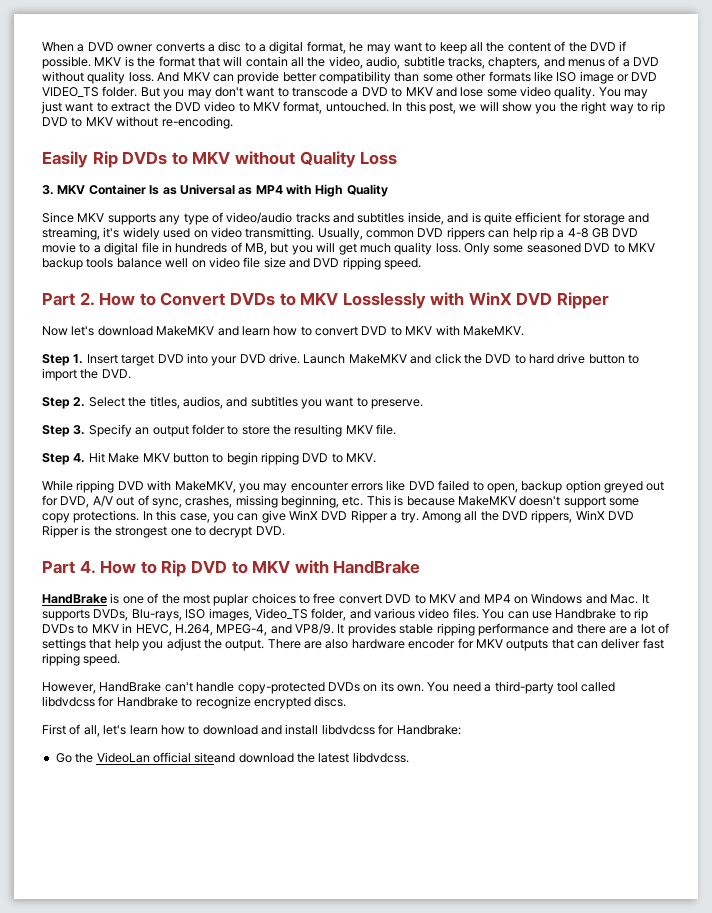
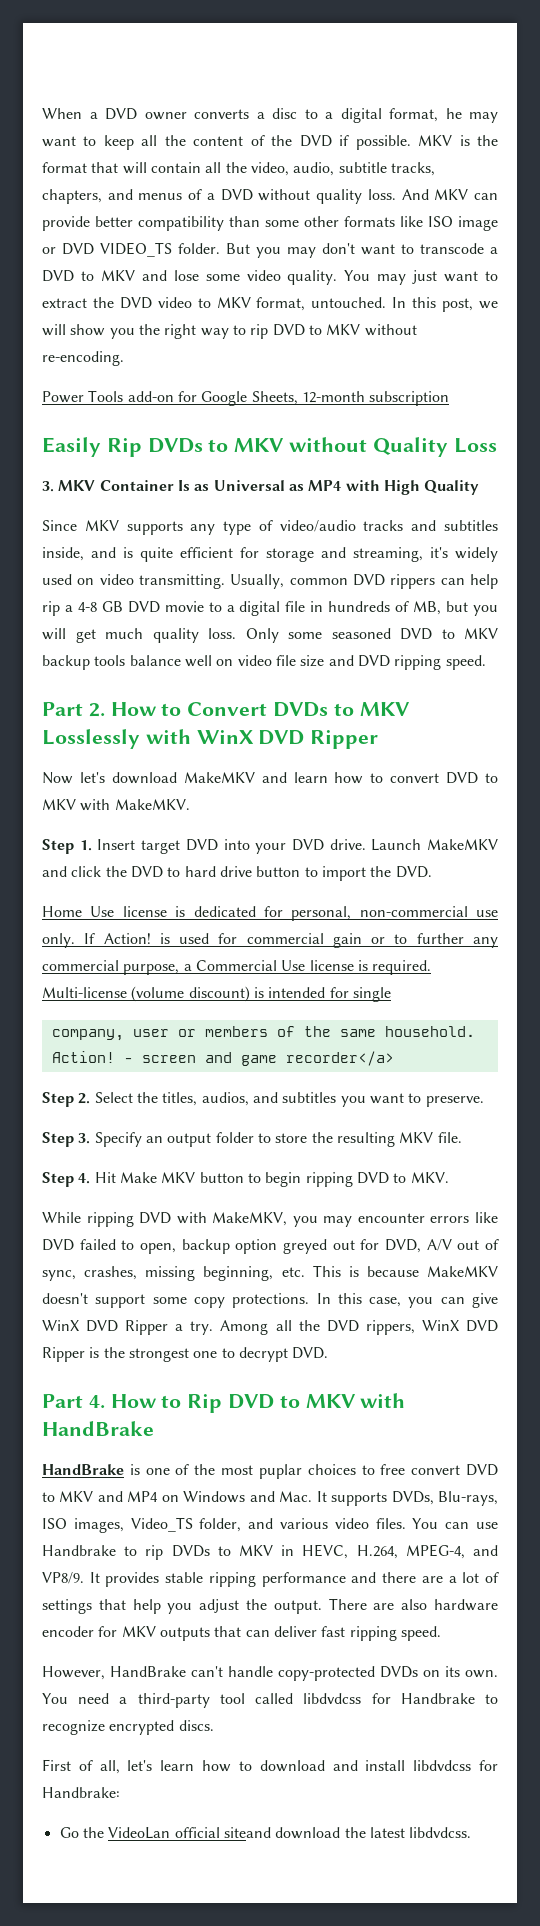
+ Power Tools add-on for Google Sheets, 12-month subscription
+ Home Use license is dedicated for personal, non-commercial use only. If Action! is used for commercial gain or to further any commercial purpose, a Commercial Use license is required. Multi-license (volume discount) is intended for single
+ company, user or members of the same household. Action! - screen and game recorder</a>

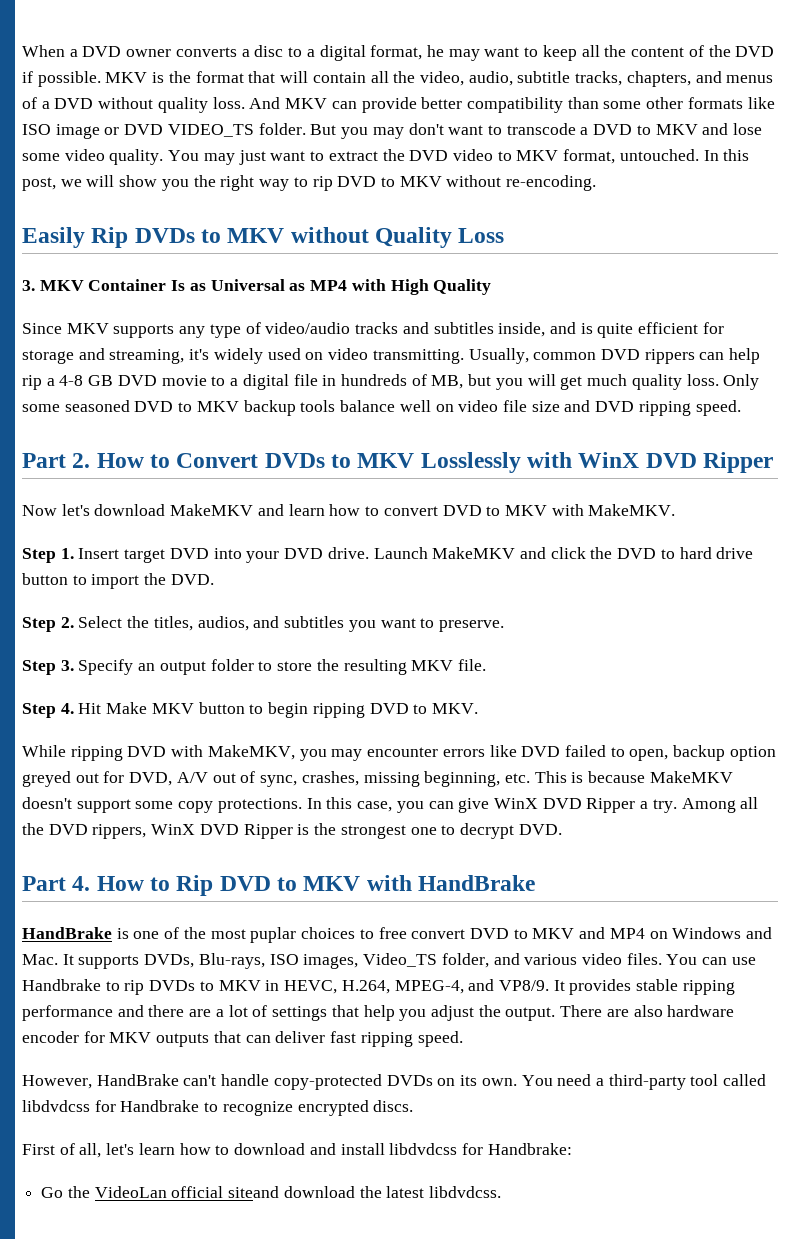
- Power Tools add-on for Google Sheets, 12-month subscription
- Home Use license is dedicated for personal, non-commercial use only. If Action! is used for commercial gain or to further any commercial purpose, a Commercial Use license is required. Multi-license (volume discount) is intended for single
- company, user or members of the same household. Action! - screen and game recorder</a>

